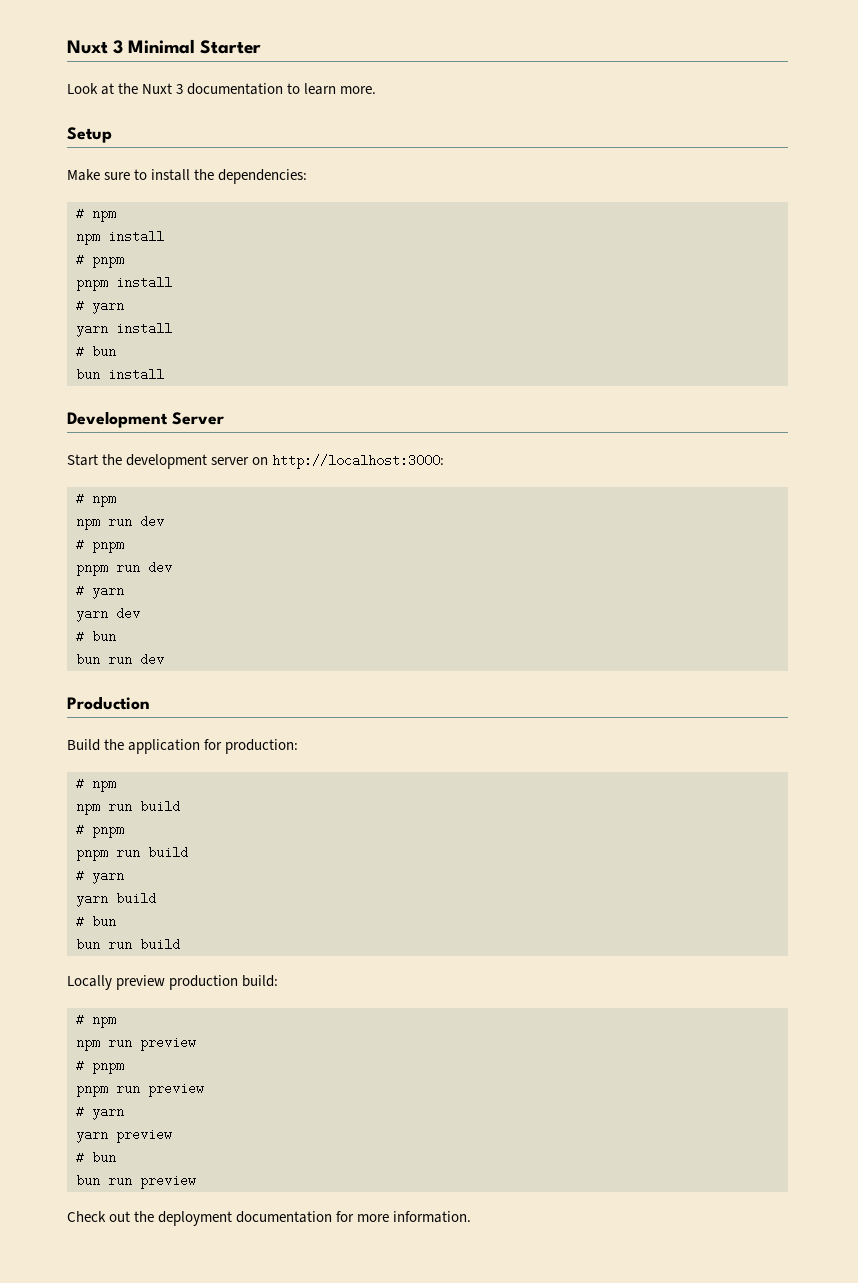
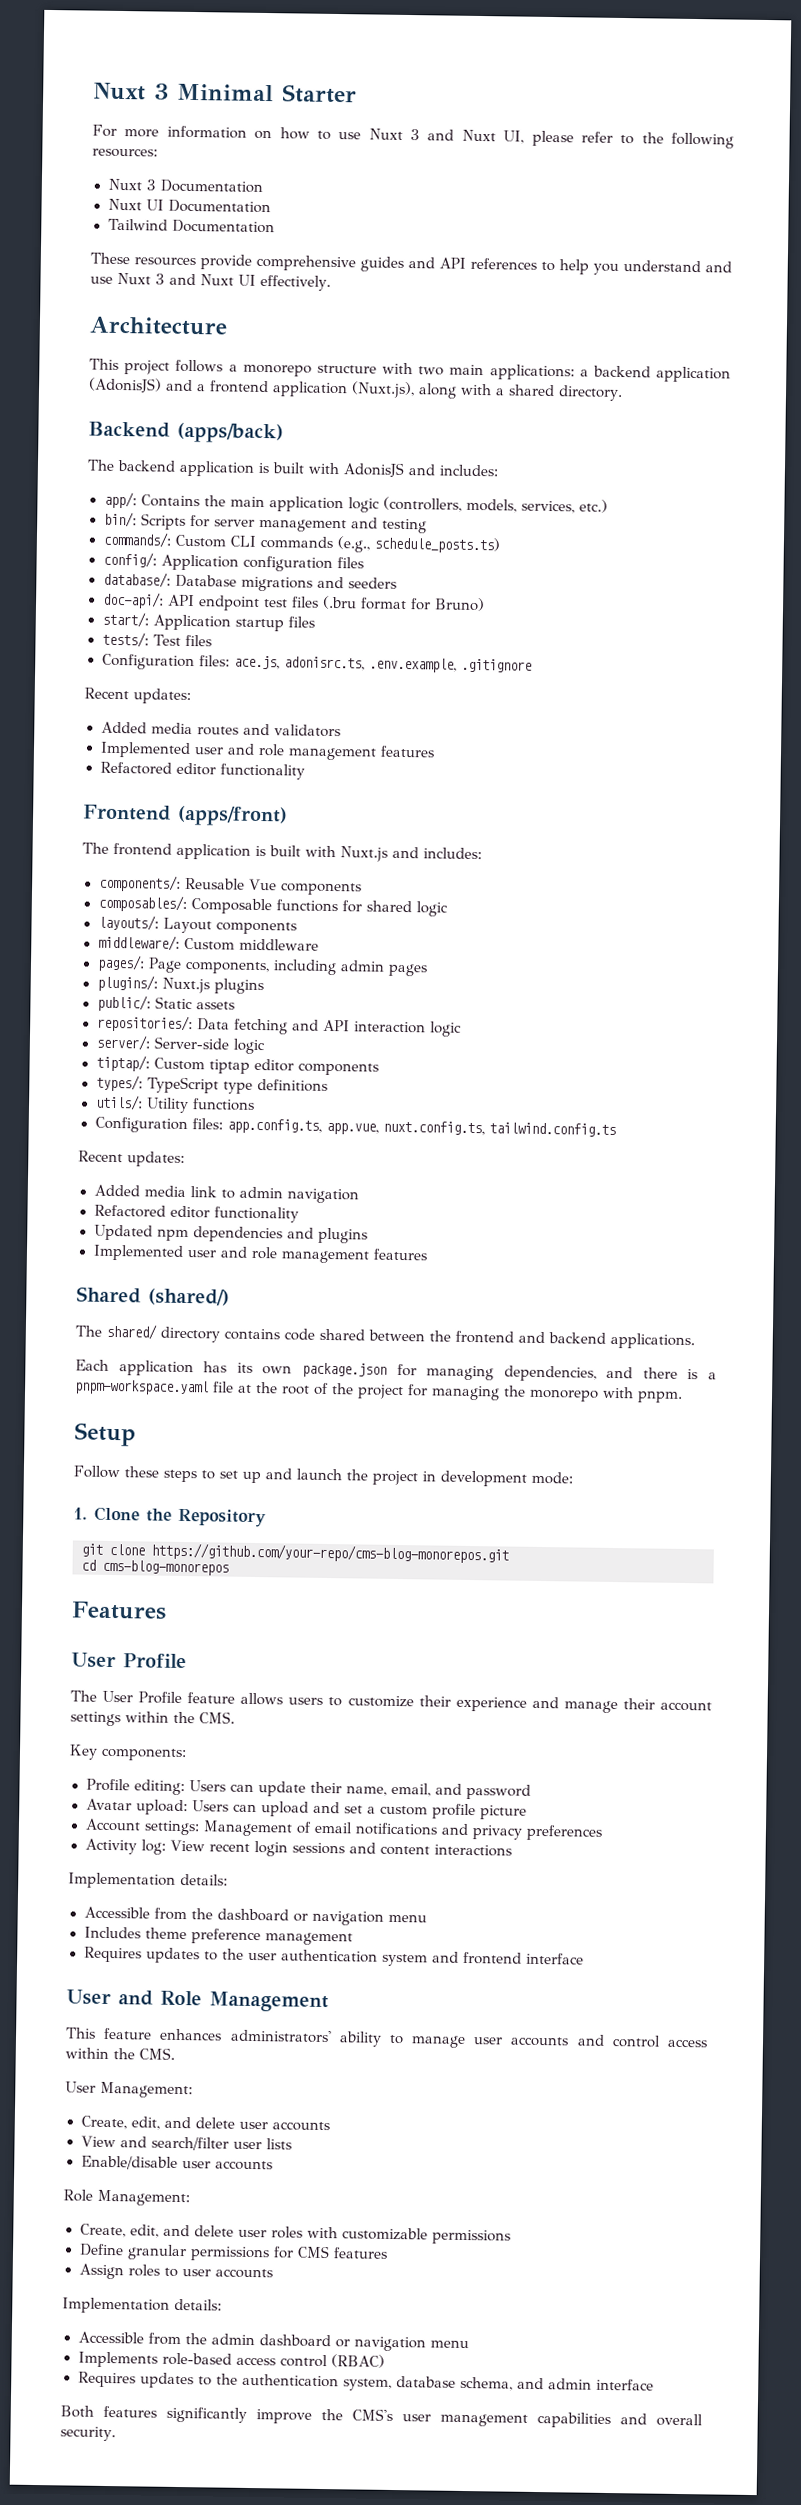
- Look at the Nuxt 3 documentation to learn more.
+ For more information on how to use Nuxt 3 and Nuxt UI, please refer to the following resources:
+ Nuxt 3 Documentation
+ Nuxt UI Documentation
+ Tailwind Documentation
+ These resources provide comprehensive guides and API references to help you understand and use Nuxt 3 and Nuxt UI effectively.
+ Architecture
+ This project follows a monorepo structure with two main applications: a backend application (AdonisJS) and a frontend application (Nuxt.js), along with a shared directory.
+ Backend (apps/back)
+ The backend application is built with AdonisJS and includes:
+ app/: Contains the main application logic (controllers, models, services, etc.)
+ bin/: Scripts for server management and testing
+ commands/: Custom CLI commands (e.g., schedule_posts.ts)
+ config/: Application configuration files
+ database/: Database migrations and seeders
+ doc-api/: API endpoint test files (.bru format for Bruno)
+ start/: Application startup files
+ tests/: Test files
+ Configuration files: ace.js, adonisrc.ts, .env.example, .gitignore
+ Recent updates:
+ Added media routes and validators
+ Implemented user and role management features
+ Refactored editor functionality
+ Frontend (apps/front)
+ The frontend application is built with Nuxt.js and includes:
+ components/: Reusable Vue components
+ composables/: Composable functions for shared logic
+ layouts/: Layout components
+ middleware/: Custom middleware
+ pages/: Page components, including admin pages
+ plugins/: Nuxt.js plugins
+ public/: Static assets
+ repositories/: Data fetching and API interaction logic
+ server/: Server-side logic
+ tiptap/: Custom tiptap editor components
+ types/: TypeScript type definitions
+ utils/: Utility functions
+ Configuration files: app.config.ts, app.vue, nuxt.config.ts, tailwind.config.ts
+ Recent updates:
+ Added media link to admin navigation
+ Refactored editor functionality
+ Updated npm dependencies and plugins
+ Implemented user and role management features
+ Shared (shared/)
+ The shared/ directory contains code shared between the frontend and backend applications.
+ Each application has its own package.json for managing dependencies, and there is a pnpm-workspace.yaml file at the root of the project for managing the monorepo with pnpm.
  Setup
- Make sure to install the dependencies:
- # npm
- npm install
- # pnpm
- pnpm install
- # yarn
- yarn install
- # bun
- bun install
- Development Server
- Start the development server on http://localhost:3000:
- # npm
- npm run dev
- # pnpm
- pnpm run dev
- # yarn
- yarn dev
- # bun
- bun run dev
- Production
- Build the application for production:
- # npm
- npm run build
- # pnpm
- pnpm run build
- # yarn
- yarn build
- # bun
- bun run build
- Locally preview production build:
- # npm
- npm run preview
- # pnpm
- pnpm run preview
- # yarn
- yarn preview
- # bun
- bun run preview
- Check out the deployment documentation for more information.
+ Follow these steps to set up and launch the project in development mode:
+ 1. Clone the Repository
+ git clone https://github.com/your-repo/cms-blog-monorepos.git
+ cd cms-blog-monorepos
+ Features
+ User Profile
+ The User Profile feature allows users to customize their experience and manage their account settings within the CMS.
+ Key components:
+ Profile editing: Users can update their name, email, and password
+ Avatar upload: Users can upload and set a custom profile picture
+ Account settings: Management of email notifications and privacy preferences
+ Activity log: View recent login sessions and content interactions
+ Implementation details:
+ Accessible from the dashboard or navigation menu
+ Includes theme preference management
+ Requires updates to the user authentication system and frontend interface
+ User and Role Management
+ This feature enhances administrators' ability to manage user accounts and control access within the CMS.
+ User Management:
+ Create, edit, and delete user accounts
+ View and search/filter user lists
+ Enable/disable user accounts
+ Role Management:
+ Create, edit, and delete user roles with customizable permissions
+ Define granular permissions for CMS features
+ Assign roles to user accounts
+ Implementation details:
+ Accessible from the admin dashboard or navigation menu
+ Implements role-based access control (RBAC)
+ Requires updates to the authentication system, database schema, and admin interface
+ Both features significantly improve the CMS's user management capabilities and overall security.

